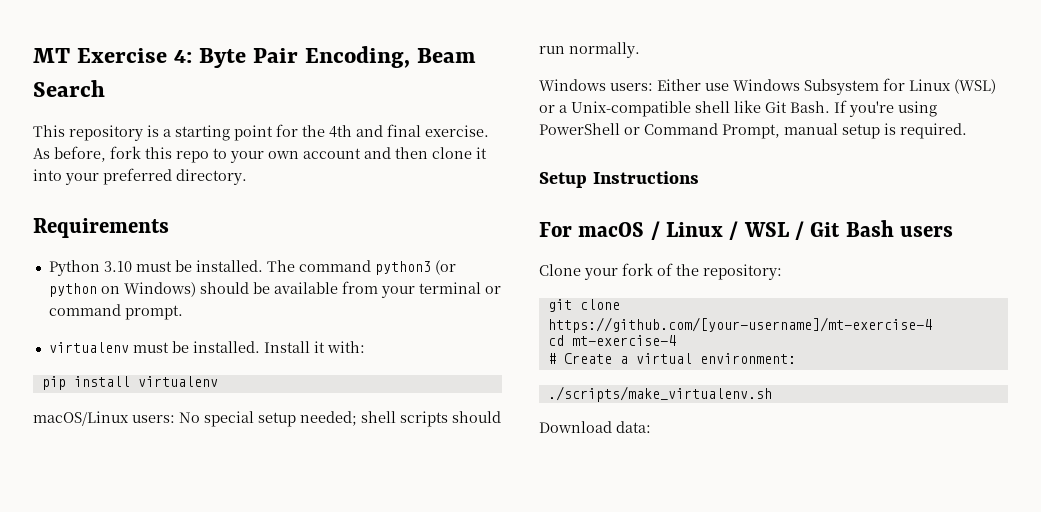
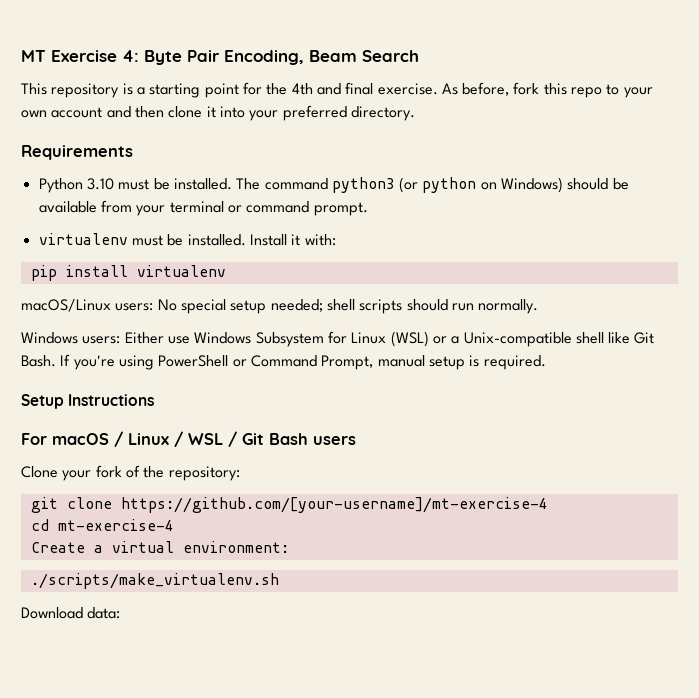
- # Create a virtual environment:
+ Create a virtual environment:

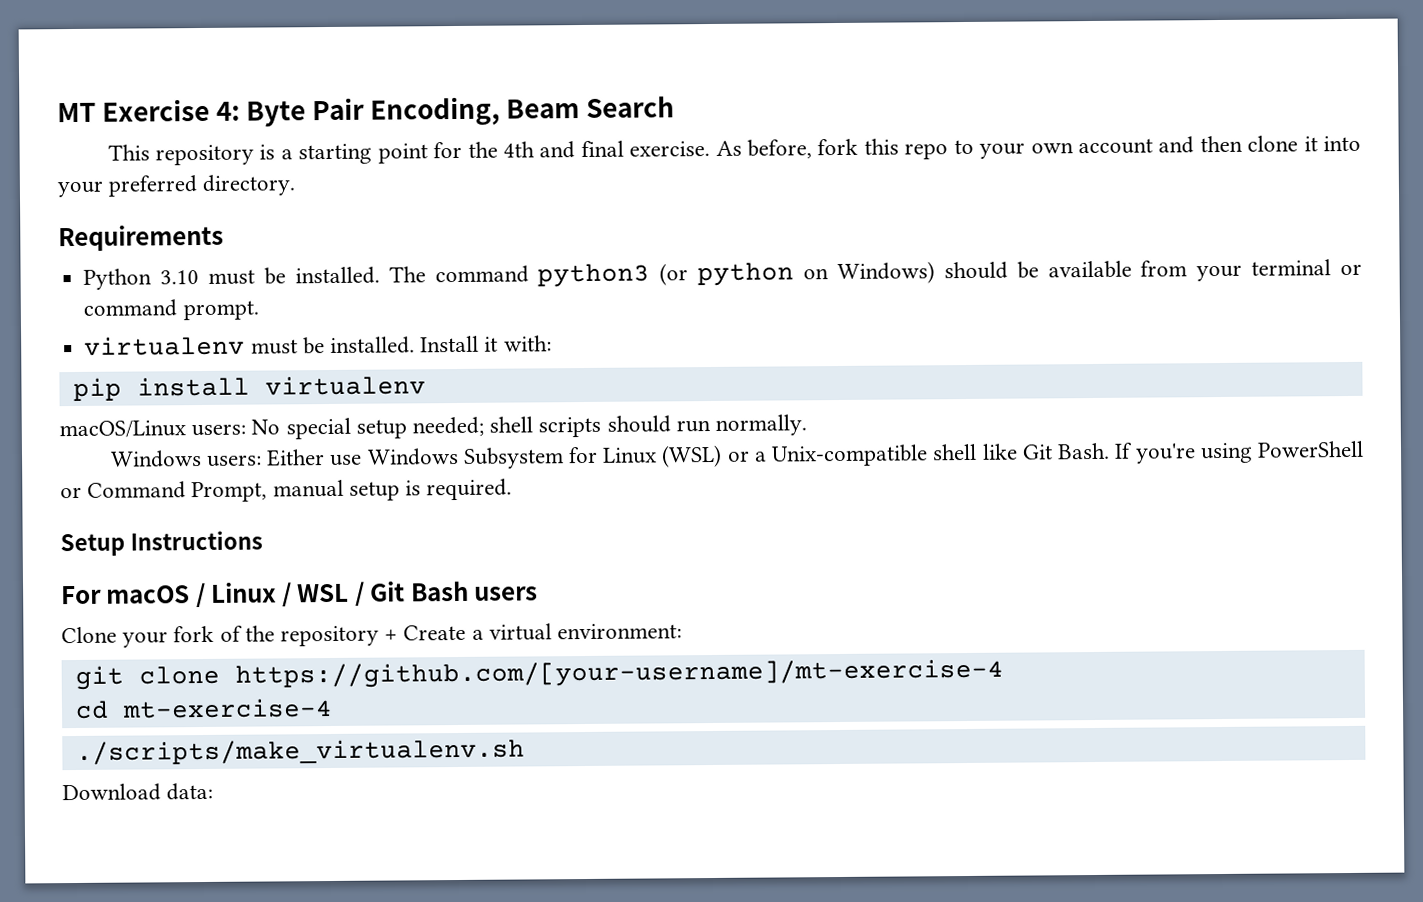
- Clone your fork of the repository:
+ Clone your fork of the repository + Create a virtual environment:
- Create a virtual environment:

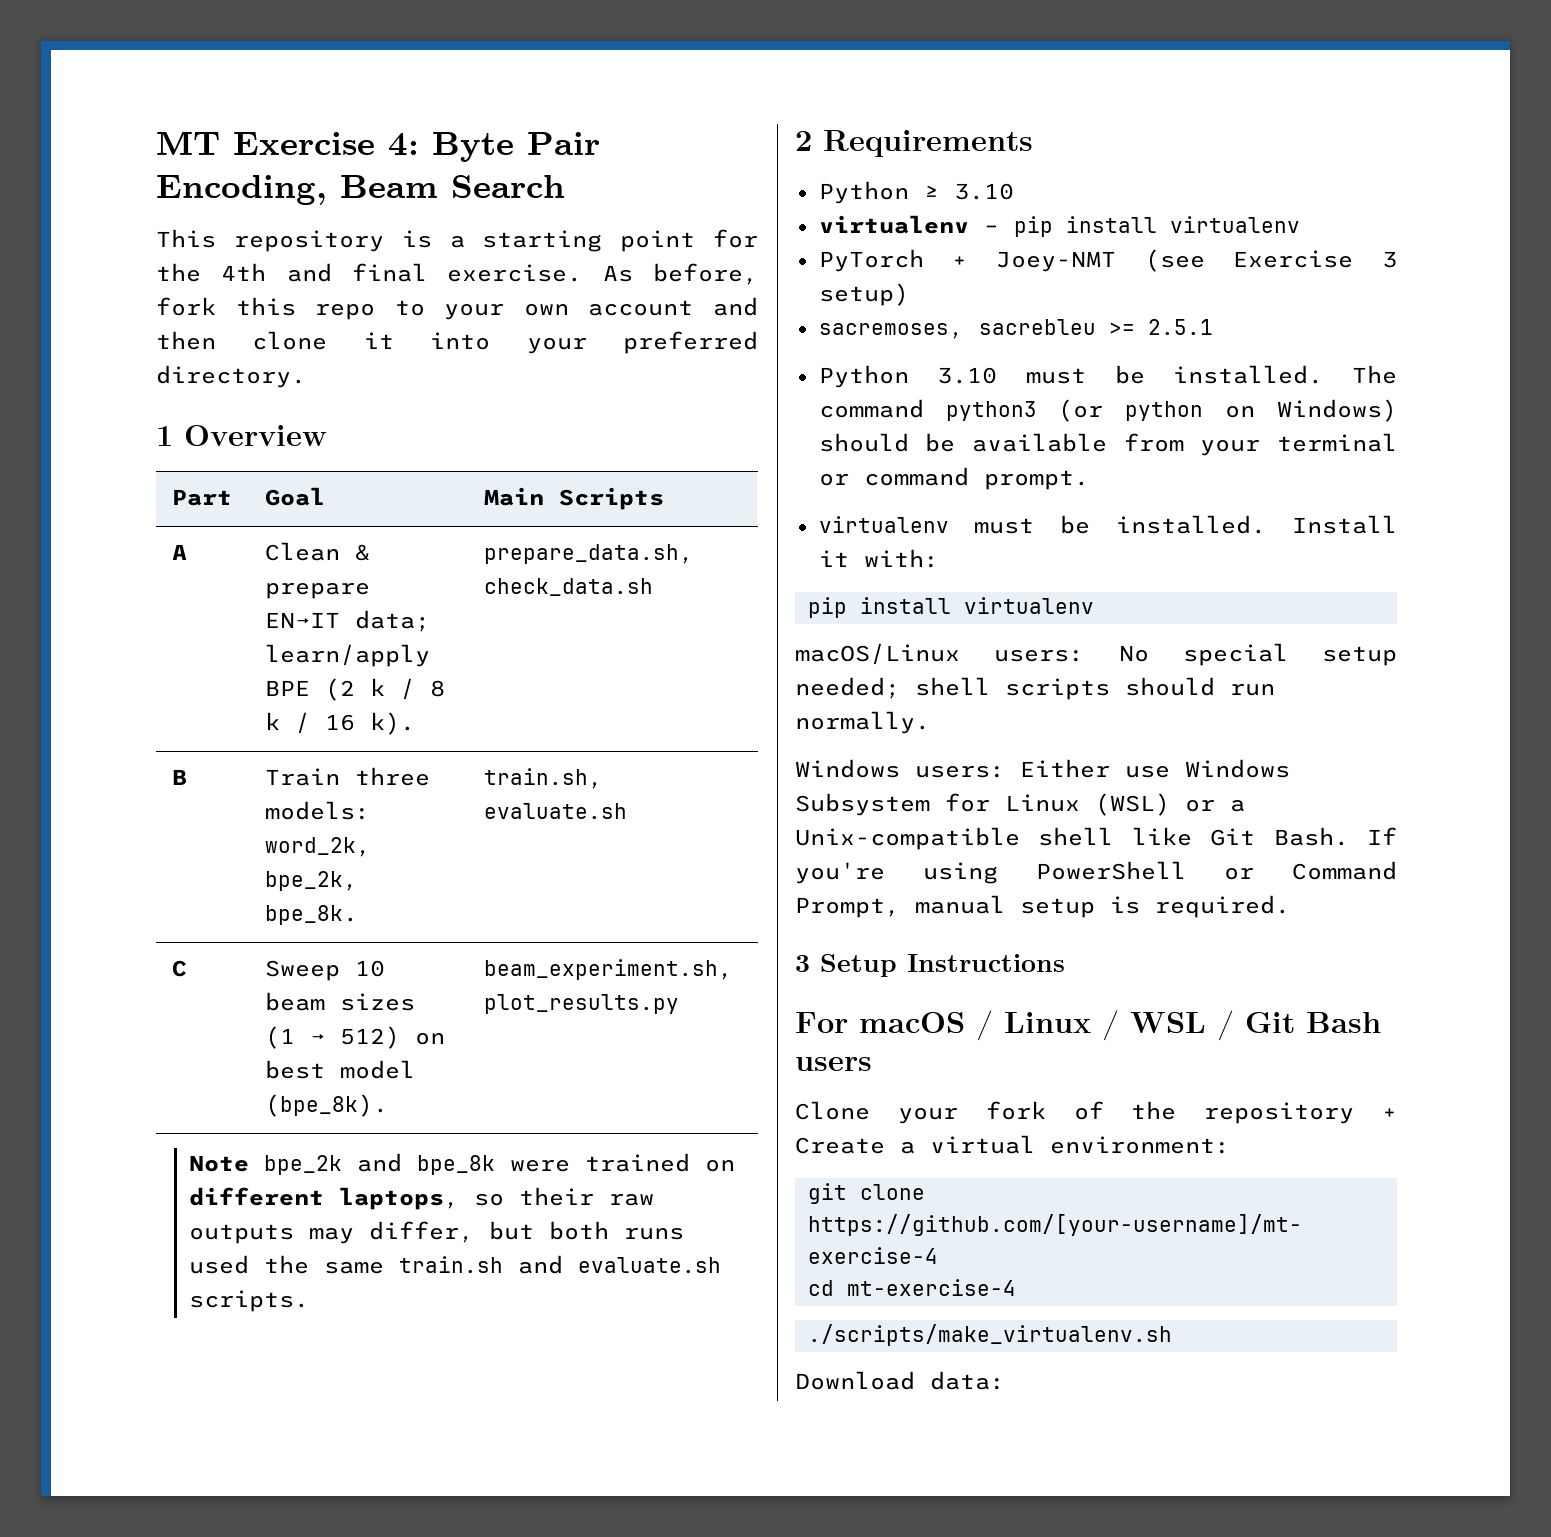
- Requirements
+ 1 Overview
+ Part | Goal | Main Scripts
+ A | Clean & prepare EN→IT data; learn/apply BPE (2 k / 8 k / 16 k). | prepare_data.sh, check_data.sh
+ B | Train three models: word_2k, bpe_2k, bpe_8k. | train.sh, evaluate.sh
+ C | Sweep 10 beam sizes (1 → 512) on best model (bpe_8k). | beam_experiment.sh, plot_results.py
+ Note bpe_2k and bpe_8k were trained on different laptops, so their raw outputs may differ, but both runs used the same train.sh and evaluate.sh scripts.
+ 2 Requirements
+ Python ≥ 3.10
+ virtualenv – pip install virtualenv
+ PyTorch + Joey-NMT (see Exercise 3 setup)
+ sacremoses, sacrebleu >= 2.5.1
- Setup Instructions
+ 3 Setup Instructions

